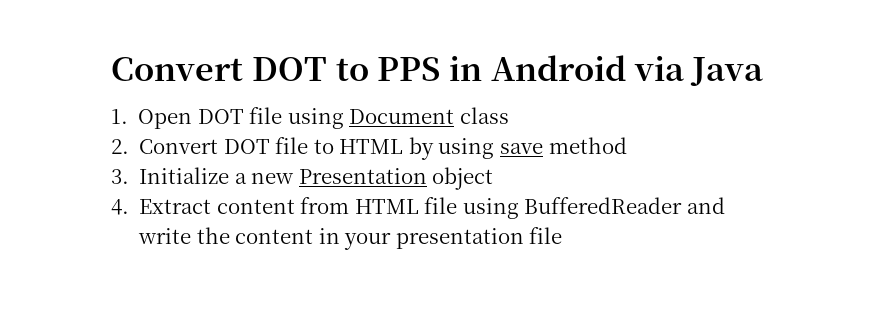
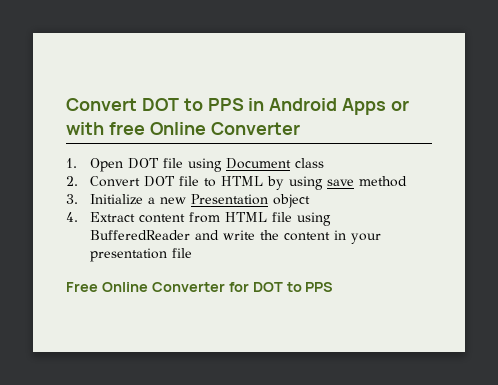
- Convert DOT to PPS in Android via Java
+ Convert DOT to PPS in Android Apps or with free Online Converter
+ Free Online Converter for DOT to PPS

